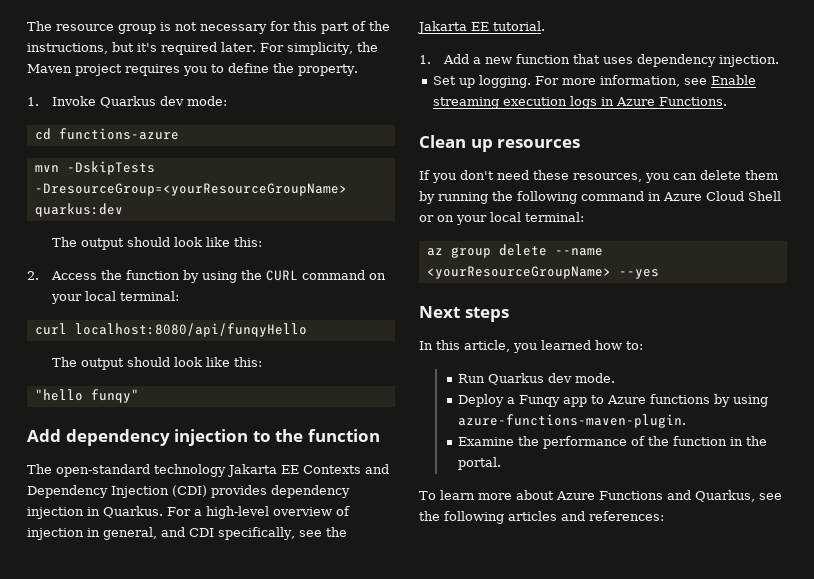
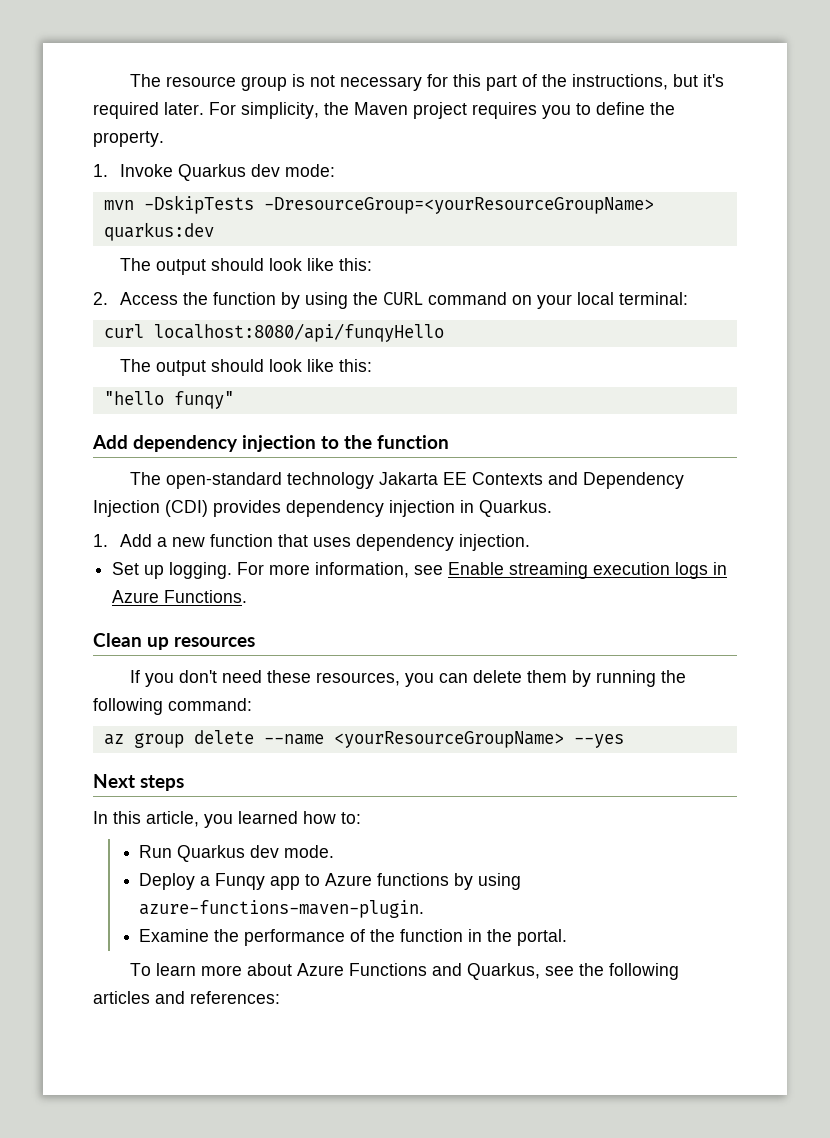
- cd functions-azure
- For a high-level overview of injection in general, and CDI specifically, see the Jakarta EE tutorial.
- If you don't need these resources, you can delete them by running the following command in Azure Cloud Shell or on your local terminal:
+ If you don't need these resources, you can delete them by running the following command:

